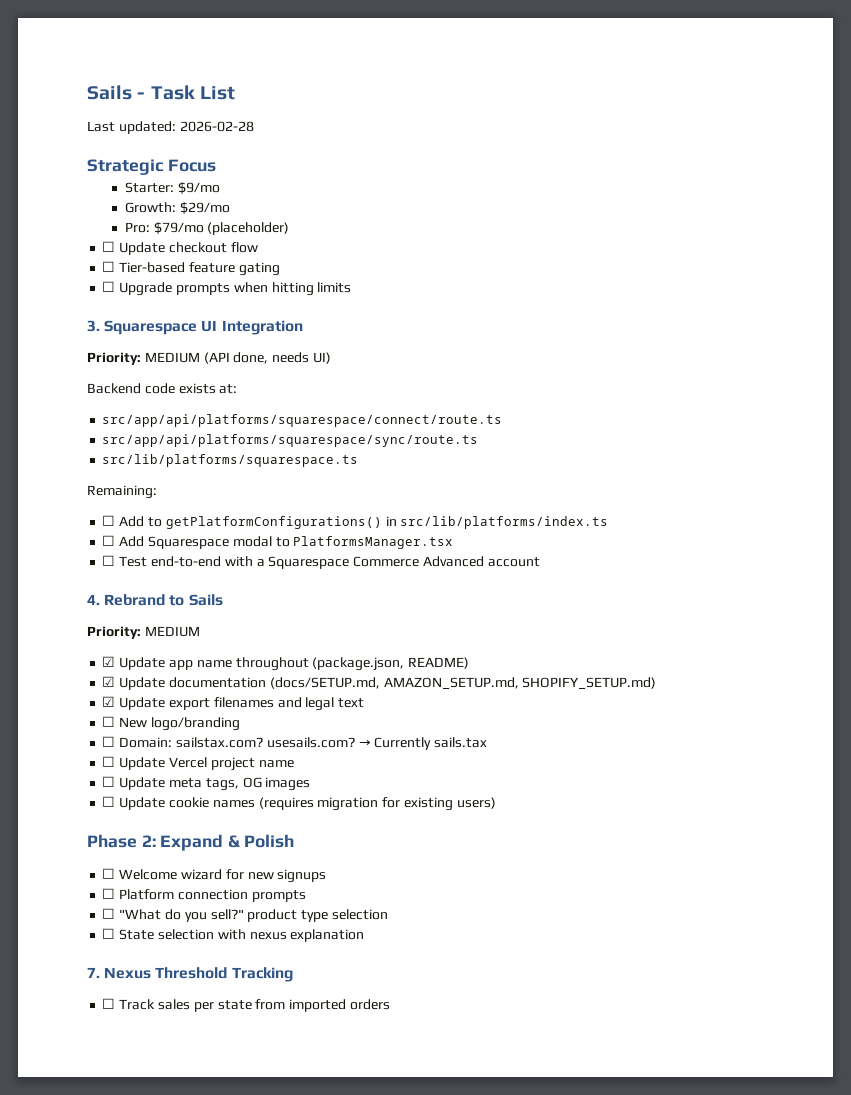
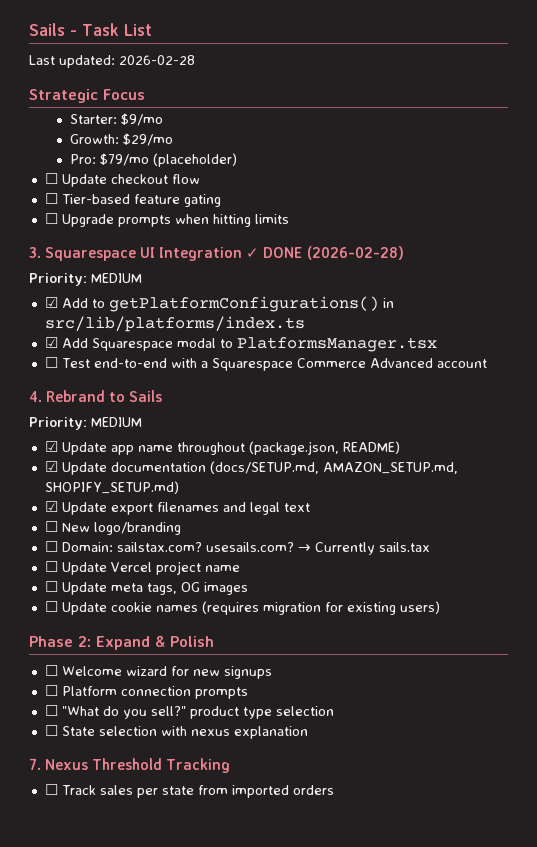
- 3. Squarespace UI Integration
- Priority: MEDIUM (API done, needs UI)
- Backend code exists at:
- src/app/api/platforms/squarespace/connect/route.ts
- src/app/api/platforms/squarespace/sync/route.ts
- src/lib/platforms/squarespace.ts
- Remaining:
- ☐ Add to getPlatformConfigurations() in src/lib/platforms/index.ts
+ 3. Squarespace UI Integration ✓ DONE (2026-02-28)
+ Priority: MEDIUM
+ ☑ Add to getPlatformConfigurations() in src/lib/platforms/index.ts
- ☐ Add Squarespace modal to PlatformsManager.tsx
+ ☑ Add Squarespace modal to PlatformsManager.tsx

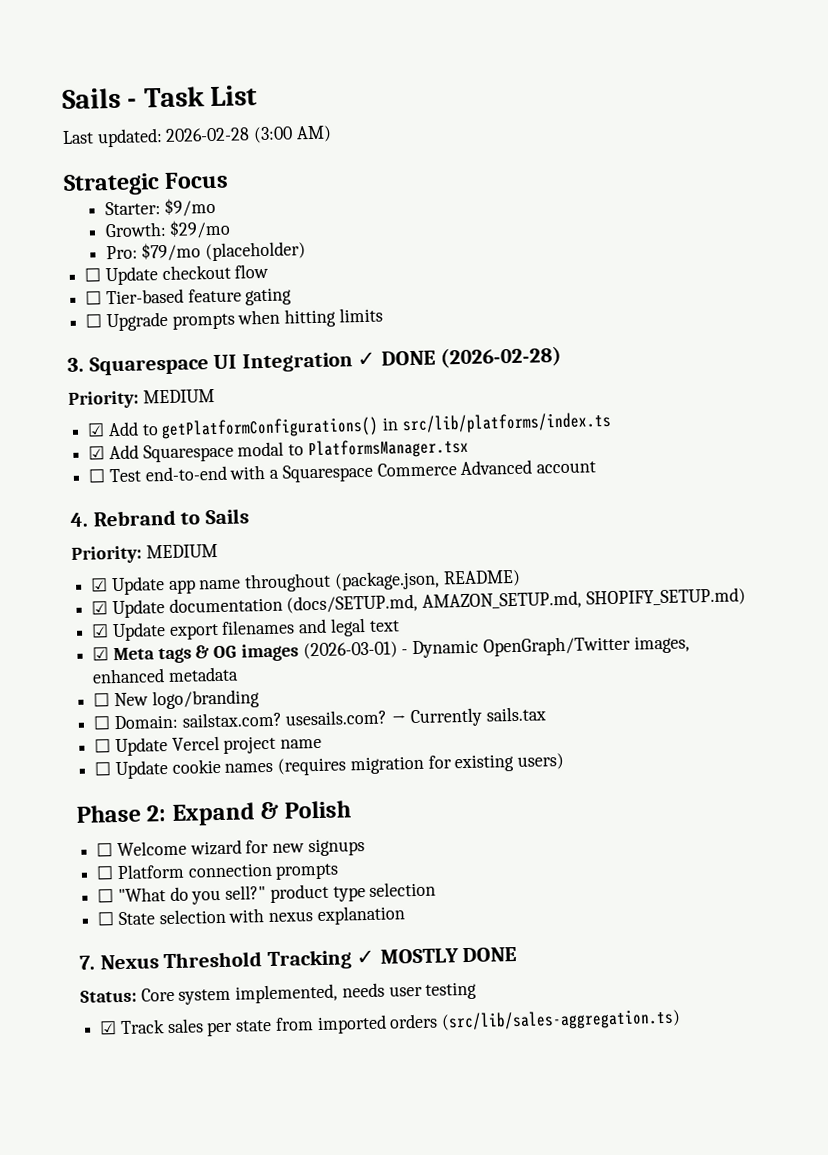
- Last updated: 2026-02-28
+ Last updated: 2026-02-28 (3:00 AM)
+ ☑ Meta tags & OG images (2026-03-01) - Dynamic OpenGraph/Twitter images, enhanced metadata
- ☐ Update meta tags, OG images
- 7. Nexus Threshold Tracking
- ☐ Track sales per state from imported orders
+ 7. Nexus Threshold Tracking ✓ MOSTLY DONE
+ Status: Core system implemented, needs user testing
+ ☑ Track sales per state from imported orders (src/lib/sales-aggregation.ts)

